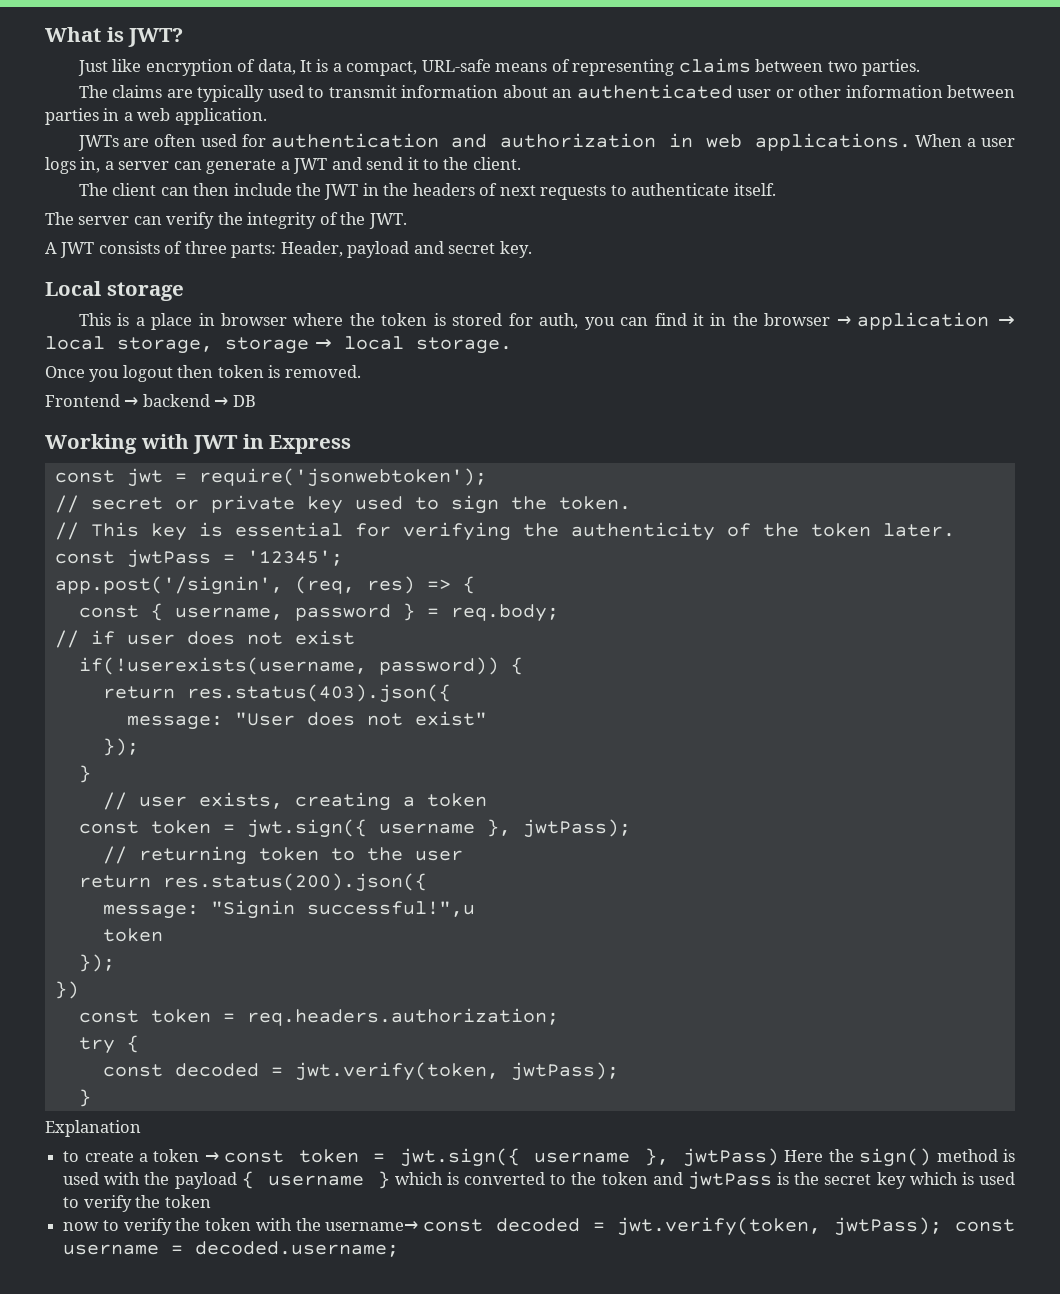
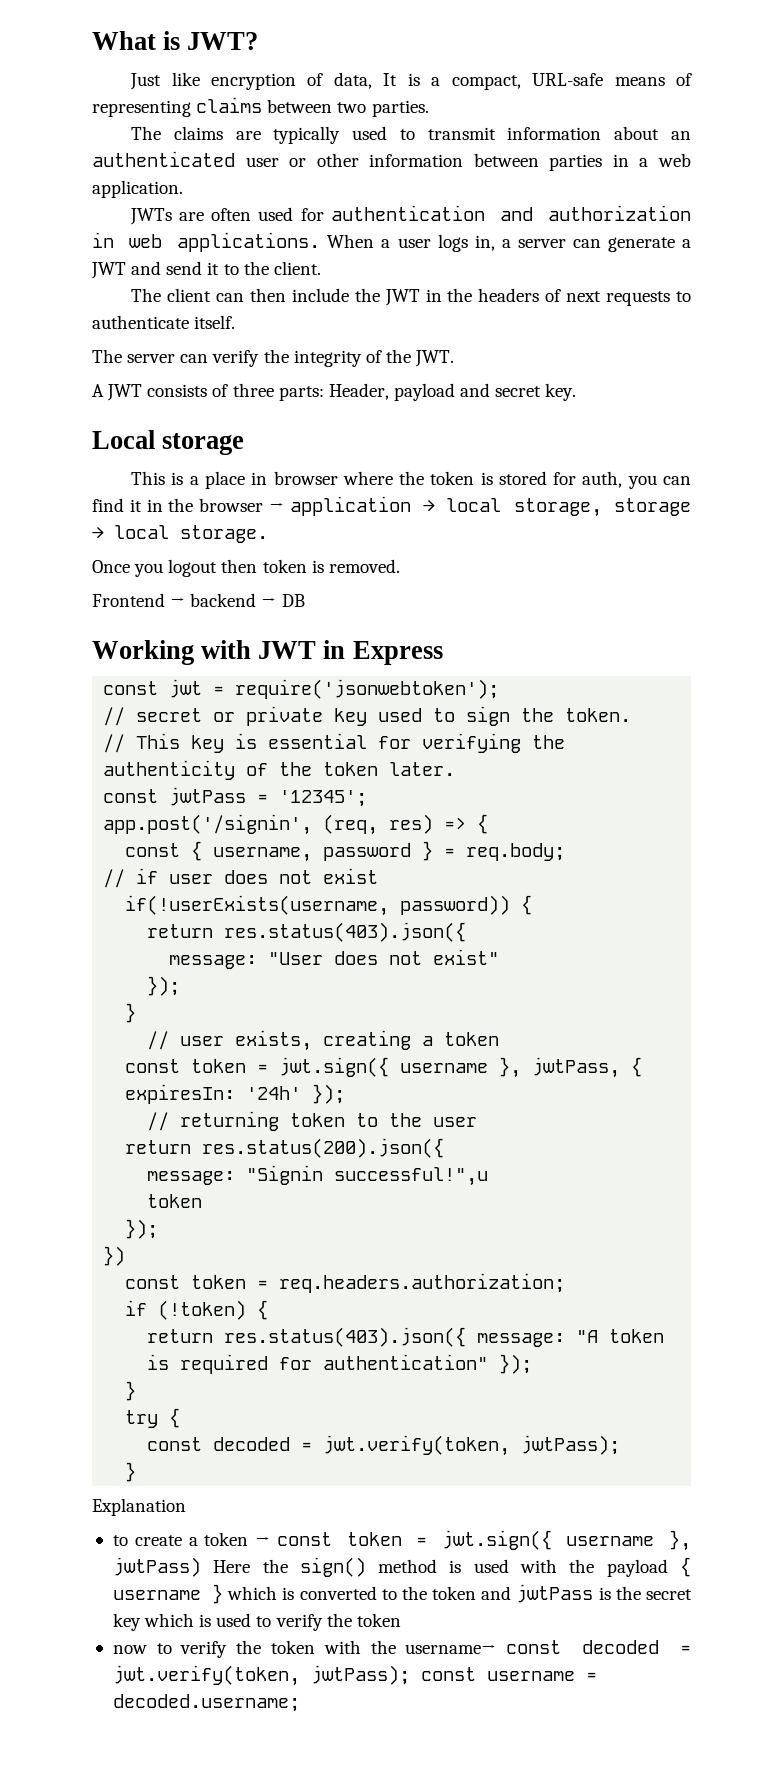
- if(!userexists(username, password)) {
+ if(!userExists(username, password)) {
- const token = jwt.sign({ username }, jwtPass);
+ const token = jwt.sign({ username }, jwtPass, { expiresIn: '24h' });
+ if (!token) {
+ return res.status(403).json({ message: "A token is required for authentication" });
+ }

